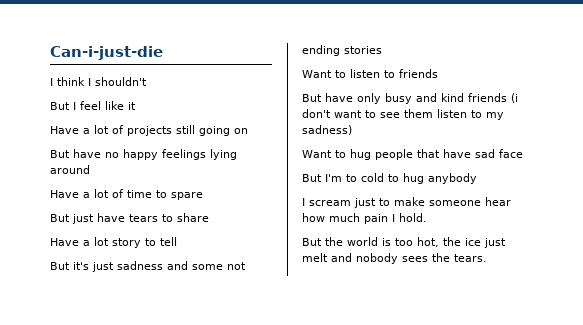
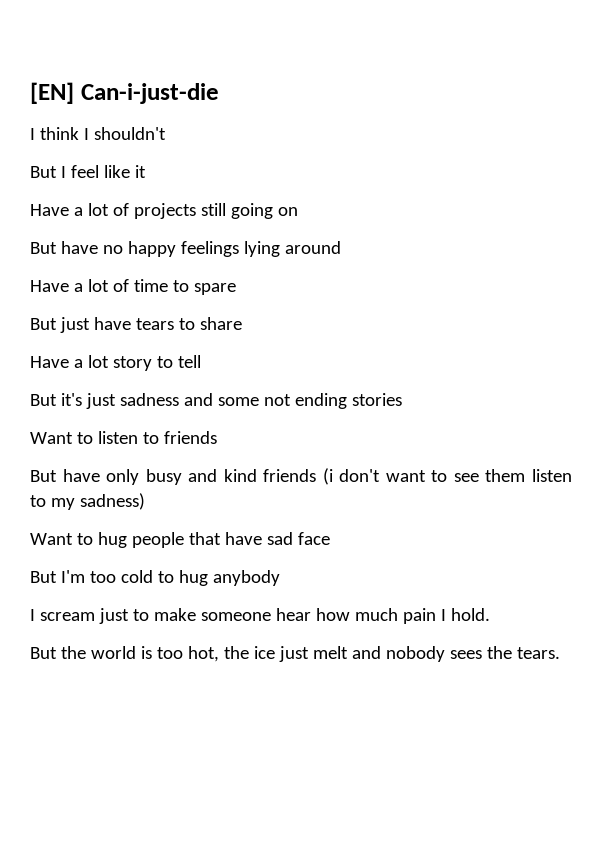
- Can-i-just-die
+ [EN] Can-i-just-die
- But I'm to cold to hug anybody
+ But I'm too cold to hug anybody

